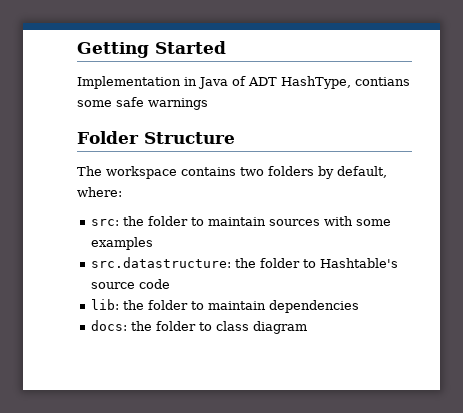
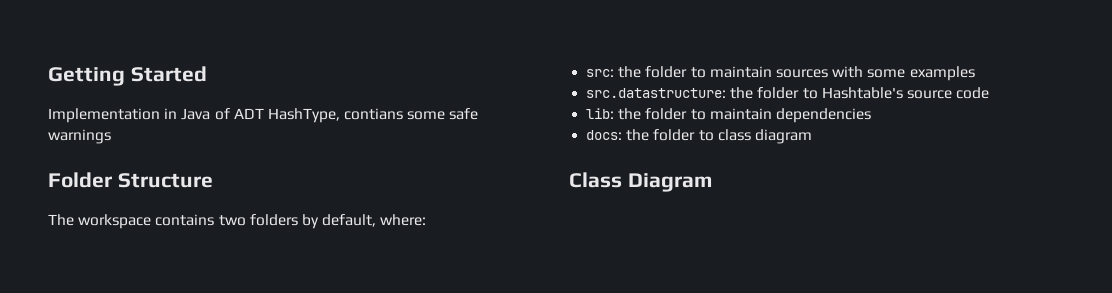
+ Class Diagram

